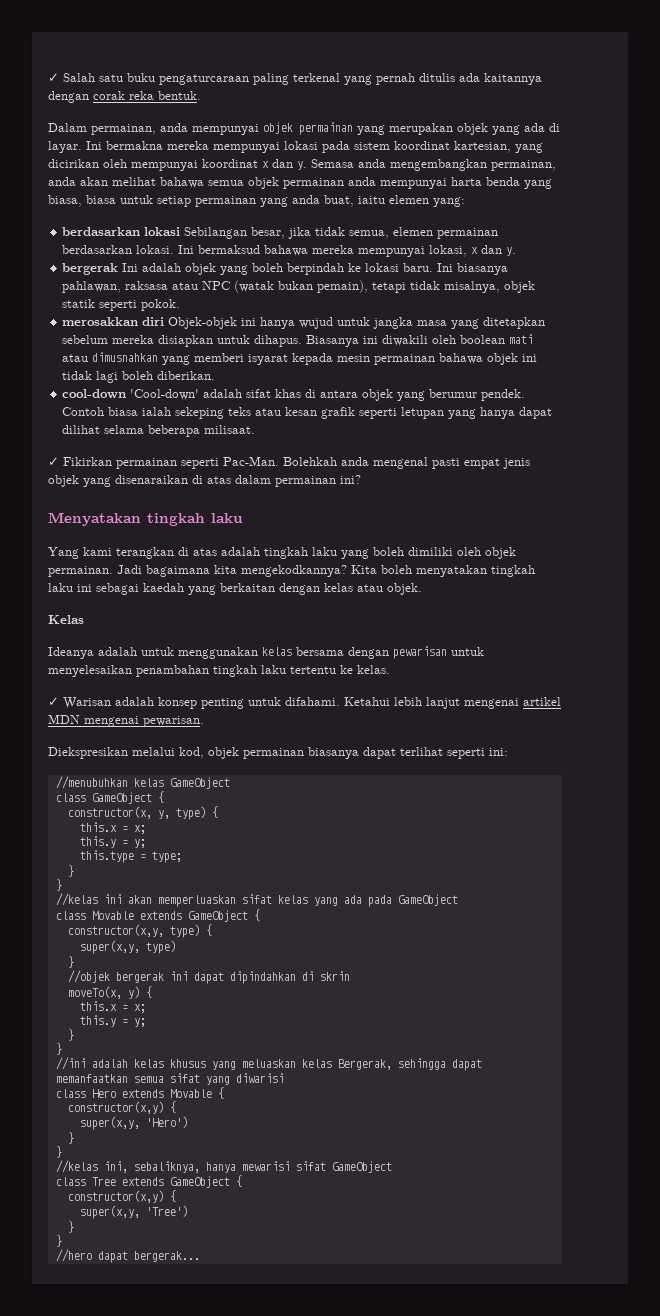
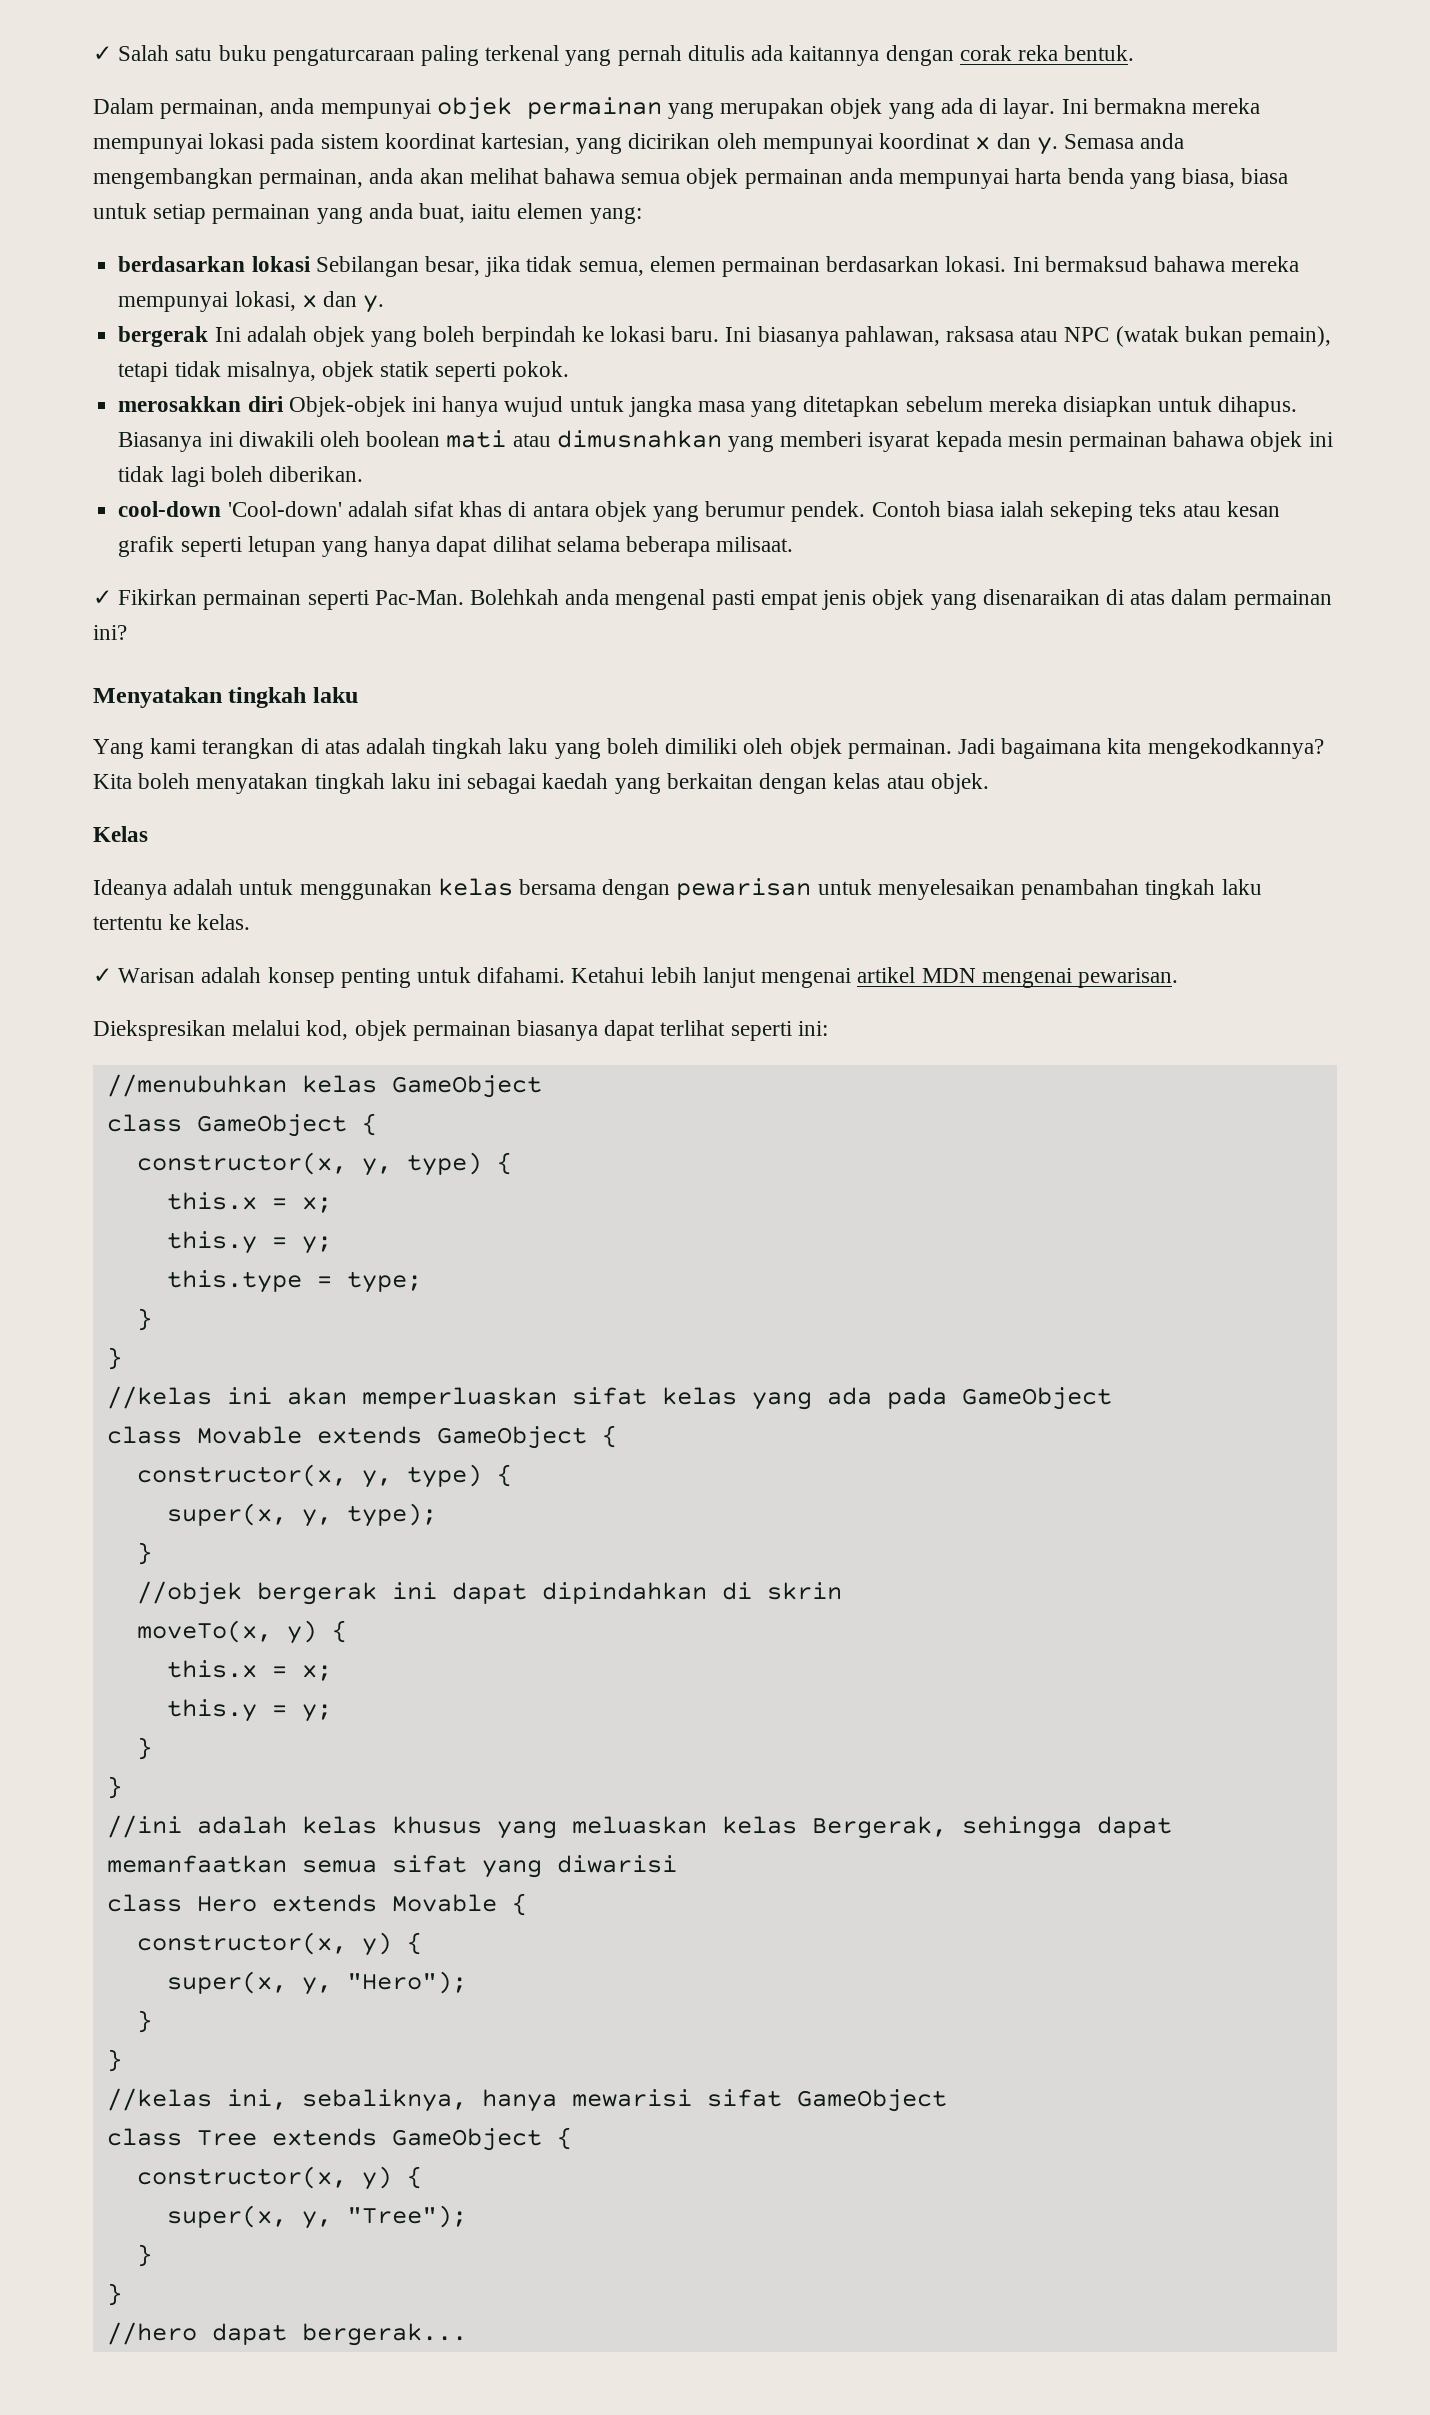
  class Movable extends GameObject {
- constructor(x,y, type) {
- super(x,y, type)
+ constructor(x, y, type) {
+ super(x, y, type);
  class Hero extends Movable {
- constructor(x,y) {
- super(x,y, 'Hero')
+ constructor(x, y) {
+ super(x, y, "Hero");
  class Tree extends GameObject {
- constructor(x,y) {
- super(x,y, 'Tree')
+ constructor(x, y) {
+ super(x, y, "Tree");

